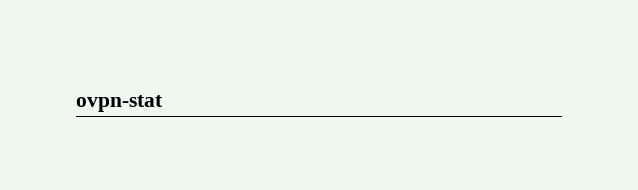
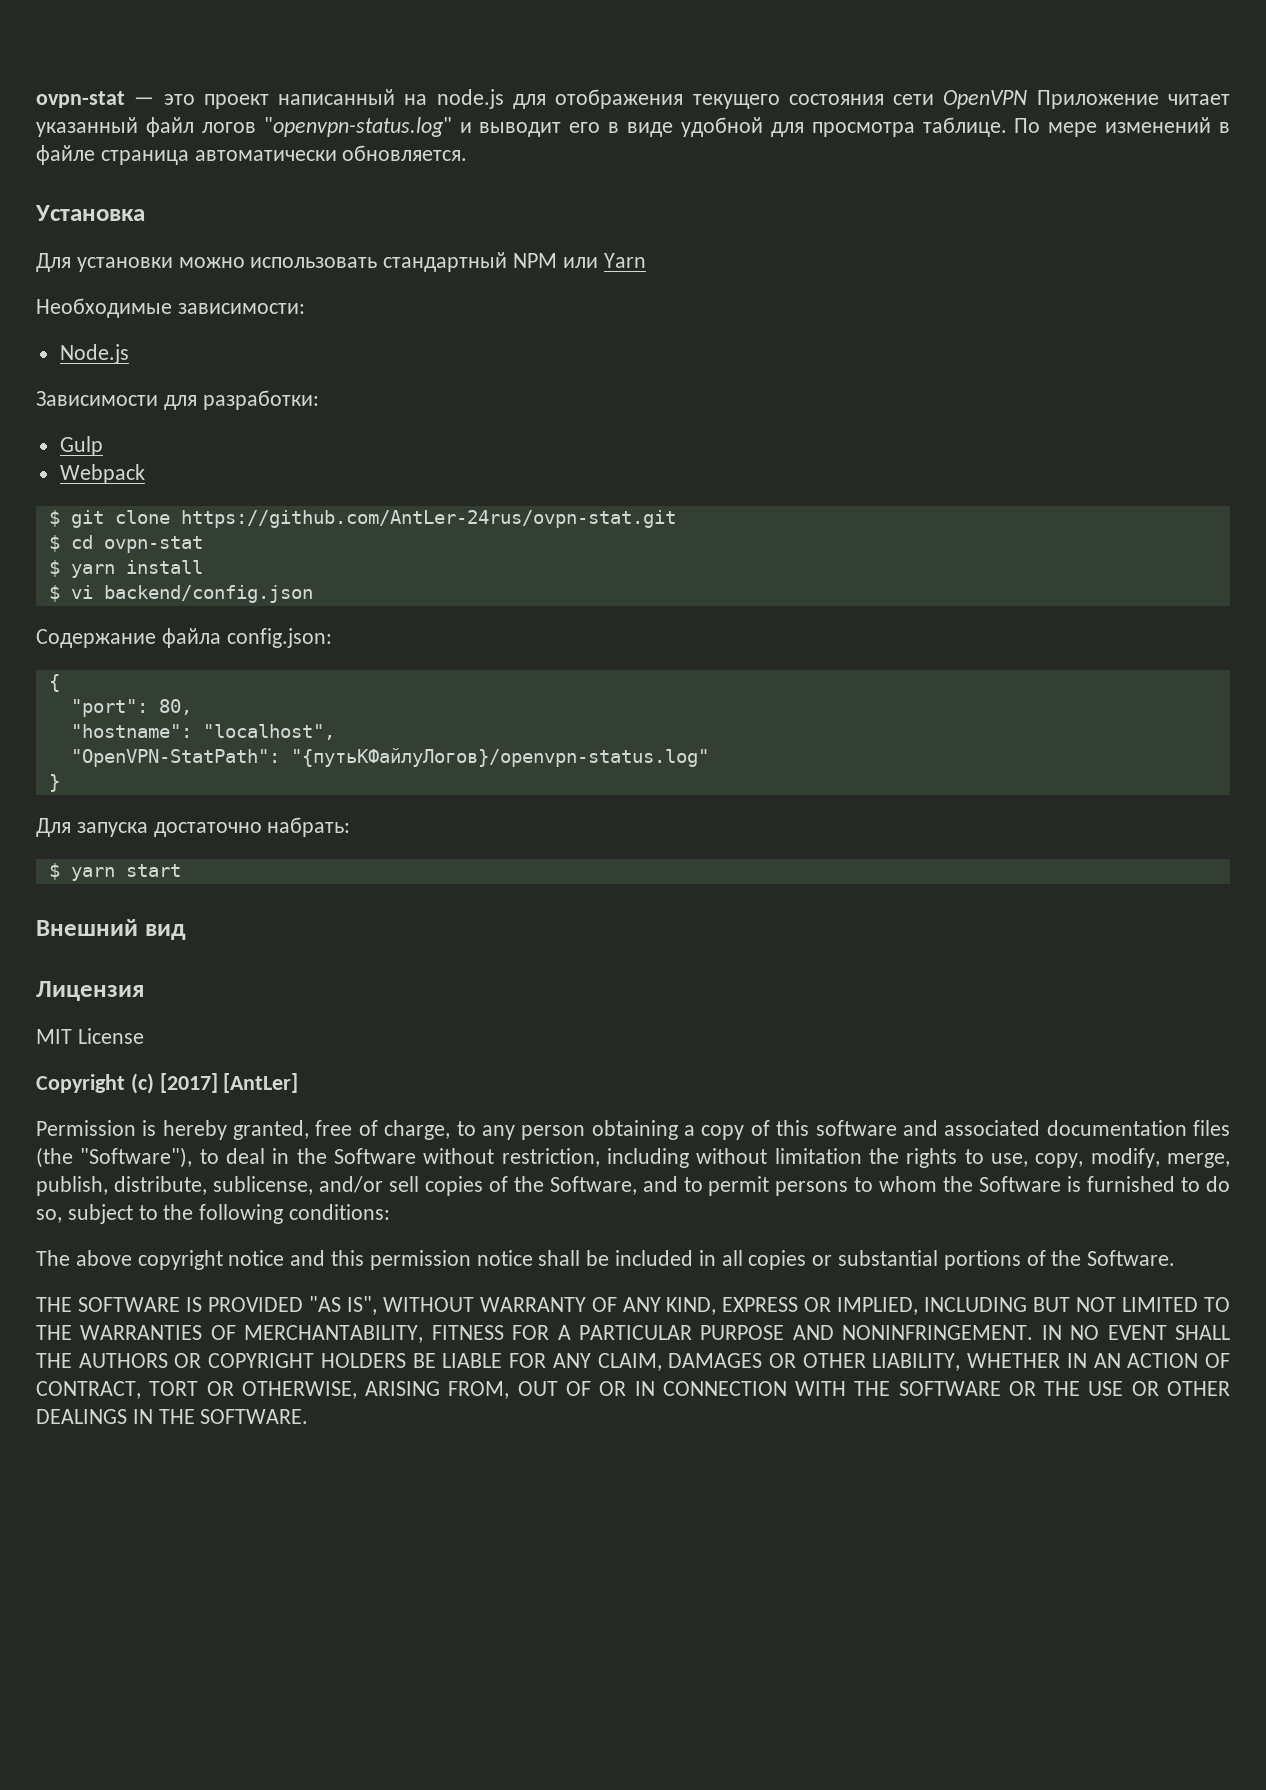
- ovpn-stat
+ ovpn-stat — это проект написанный на node.js для отображения текущего состояния сети OpenVPN Приложение читает указанный файл логов "openvpn-status.log" и выводит его в виде удобной для просмотра таблице. По мере изменений в файле страница автоматически обновляется.
+ Установка
+ Для установки можно использовать стандартный NPM или Yarn
+ Необходимые зависимости:
+ Node.js
+ Зависимости для разработки:
+ Gulp
+ Webpack
+ $ git clone https://github.com/AntLer-24rus/ovpn-stat.git
+ $ cd ovpn-stat
+ $ yarn install
+ $ vi backend/config.json
+ Содержание файла config.json:
+ {
+ "port": 80,
+ "hostname": "localhost",
+ "OpenVPN-StatPath": "{путьКФайлуЛогов}/openvpn-status.log"
+ }
+ Для запуска достаточно набрать:
+ $ yarn start
+ Внешний вид
+ Лицензия
+ MIT License
+ Copyright (c) [2017] [AntLer]
+ Permission is hereby granted, free of charge, to any person obtaining a copy of this software and associated documentation files (the "Software"), to deal in the Software without restriction, including without limitation the rights to use, copy, modify, merge, publish, distribute, sublicense, and/or sell copies of the Software, and to permit persons to whom the Software is furnished to do so, subject to the following conditions:
+ The above copyright notice and this permission notice shall be included in all copies or substantial portions of the Software.
+ THE SOFTWARE IS PROVIDED "AS IS", WITHOUT WARRANTY OF ANY KIND, EXPRESS OR IMPLIED, INCLUDING BUT NOT LIMITED TO THE WARRANTIES OF MERCHANTABILITY, FITNESS FOR A PARTICULAR PURPOSE AND NONINFRINGEMENT. IN NO EVENT SHALL THE AUTHORS OR COPYRIGHT HOLDERS BE LIABLE FOR ANY CLAIM, DAMAGES OR OTHER LIABILITY, WHETHER IN AN ACTION OF CONTRACT, TORT OR OTHERWISE, ARISING FROM, OUT OF OR IN CONNECTION WITH THE SOFTWARE OR THE USE OR OTHER DEALINGS IN THE SOFTWARE.

